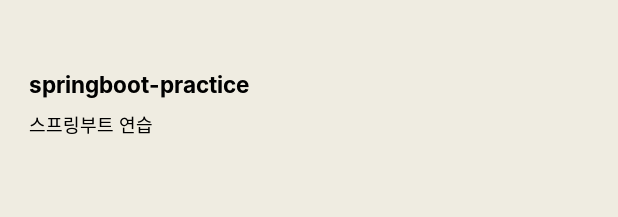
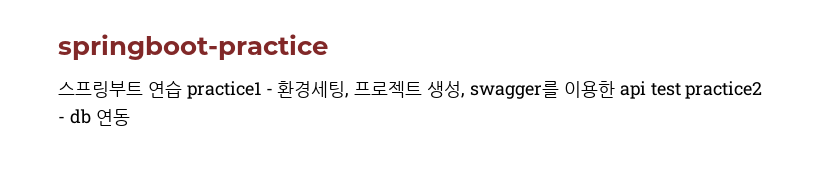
- 스프링부트 연습
+ 스프링부트 연습 practice1 - 환경세팅, 프로젝트 생성, swagger를 이용한 api test practice2 - db 연동

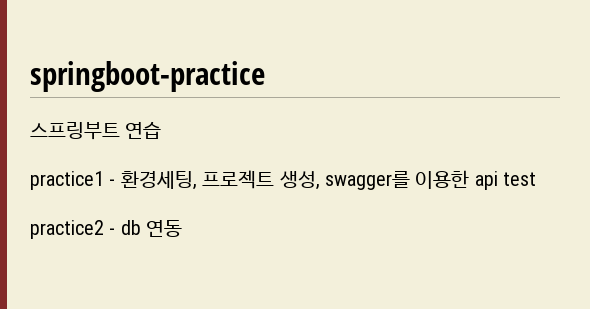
- 스프링부트 연습 practice1 - 환경세팅, 프로젝트 생성, swagger를 이용한 api test practice2 - db 연동
+ 스프링부트 연습
+ practice1 - 환경세팅, 프로젝트 생성, swagger를 이용한 api test
+ practice2 - db 연동

